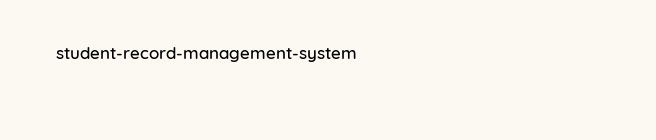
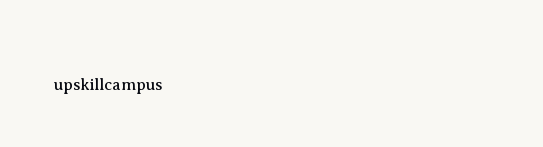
- student-record-management-system
+ upskillcampus

